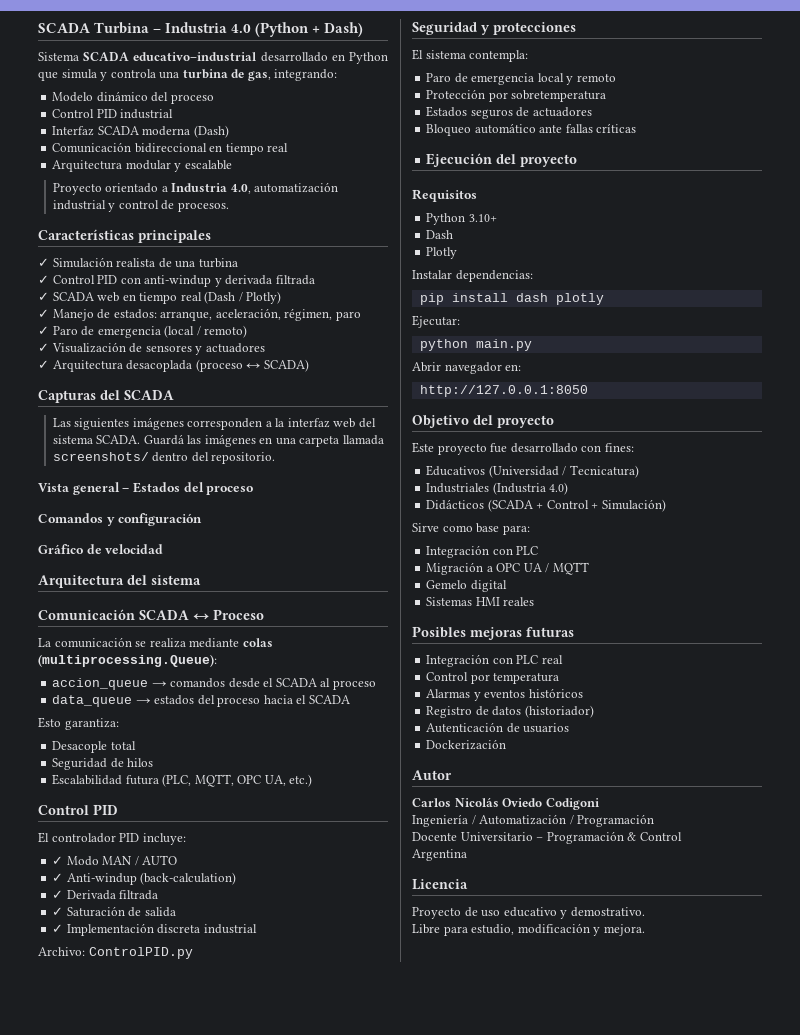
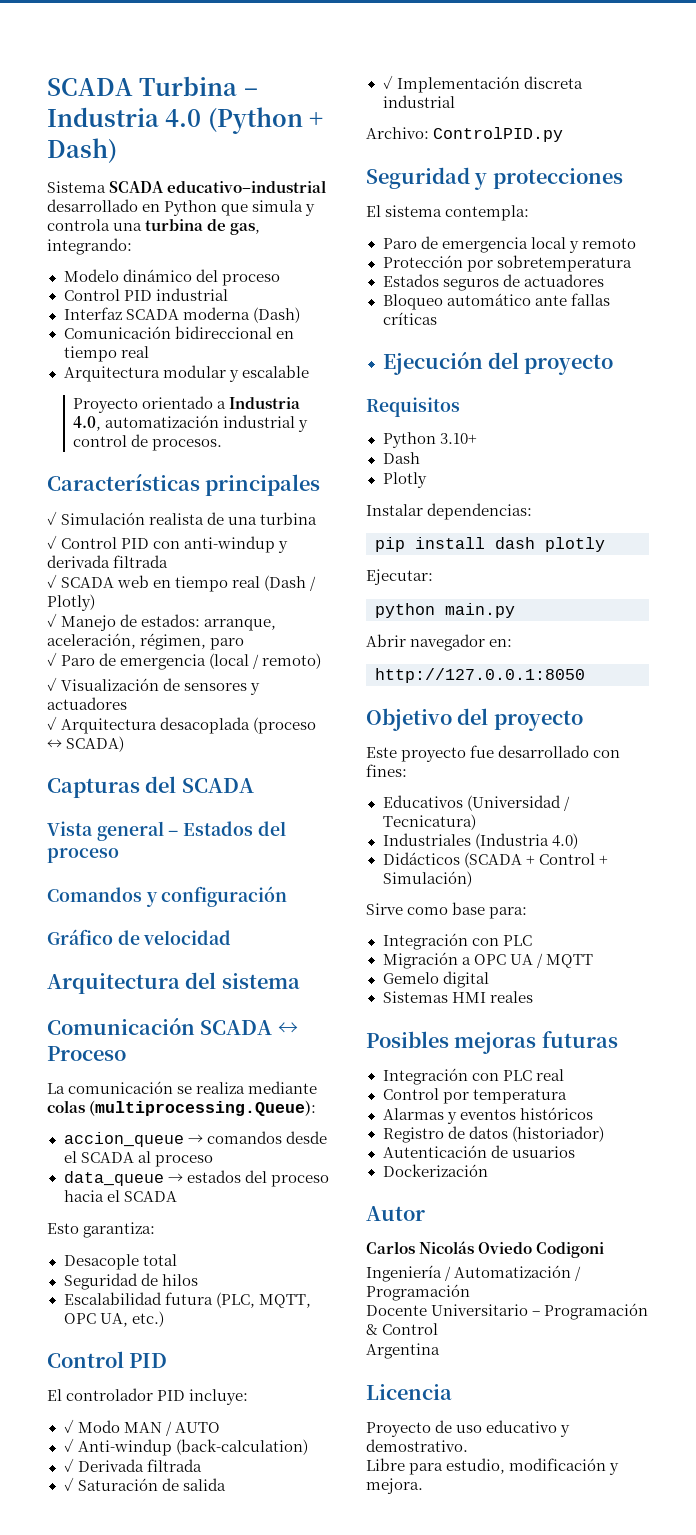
- Las siguientes imágenes corresponden a la interfaz web del sistema SCADA. Guardá las imágenes en una carpeta llamada screenshots/ dentro del repositorio.

